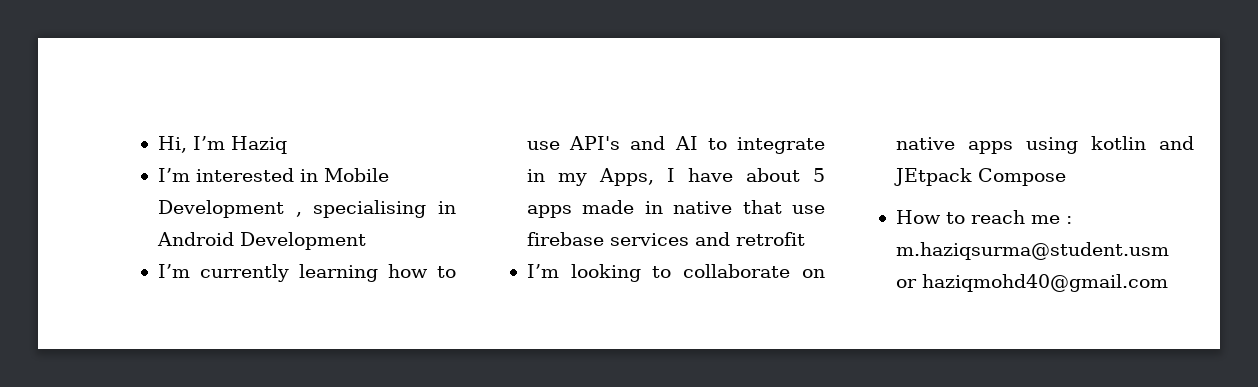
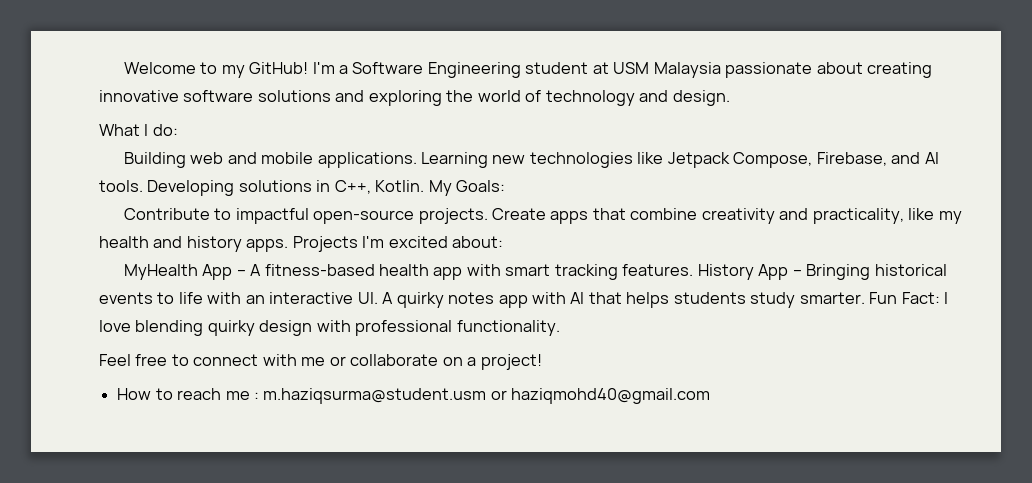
- Hi, I’m Haziq
- I’m interested in Mobile Development , specialising in Android Development
- I’m currently learning how to use API's and AI to integrate in my Apps, I have about 5 apps made in native that use firebase services and retrofit
- I’m looking to collaborate on native apps using kotlin and JEtpack Compose
+ Welcome to my GitHub! I'm a Software Engineering student at USM Malaysia passionate about creating innovative software solutions and exploring the world of technology and design.
+ What I do:
+ Building web and mobile applications. Learning new technologies like Jetpack Compose, Firebase, and AI tools. Developing solutions in C++, Kotlin. My Goals:
+ Contribute to impactful open-source projects. Create apps that combine creativity and practicality, like my health and history apps. Projects I'm excited about:
+ MyHealth App – A fitness-based health app with smart tracking features. History App – Bringing historical events to life with an interactive UI. A quirky notes app with AI that helps students study smarter. Fun Fact: I love blending quirky design with professional functionality.
+ Feel free to connect with me or collaborate on a project!

